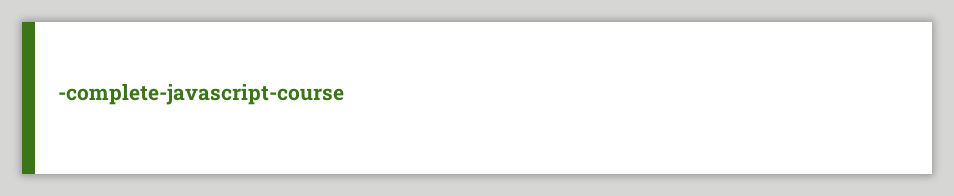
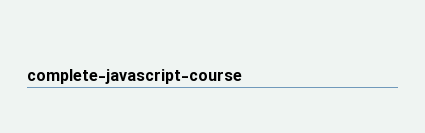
- -complete-javascript-course
+ complete-javascript-course

